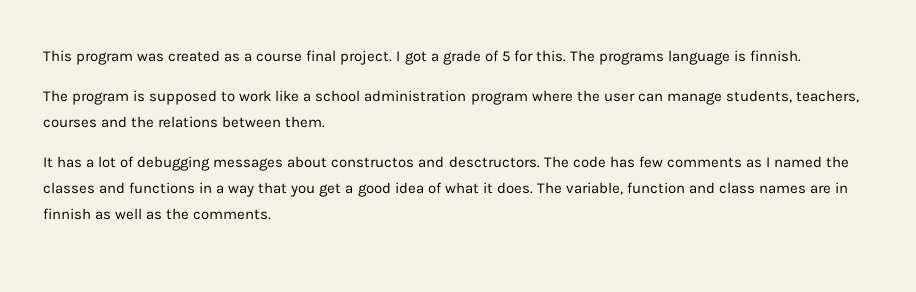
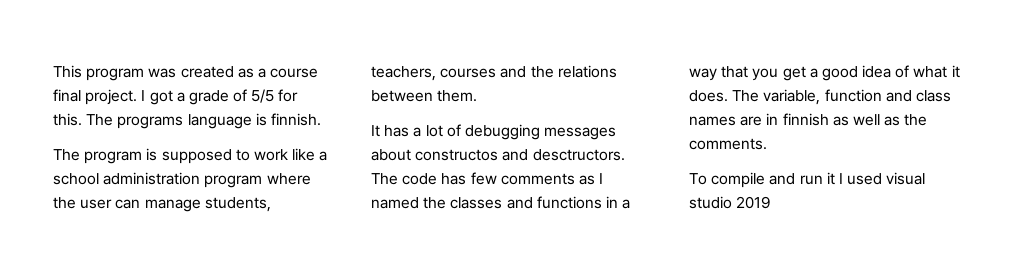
- I got a grade of 5 for this.
+ I got a grade of 5/5 for this.
+ To compile and run it I used visual studio 2019

